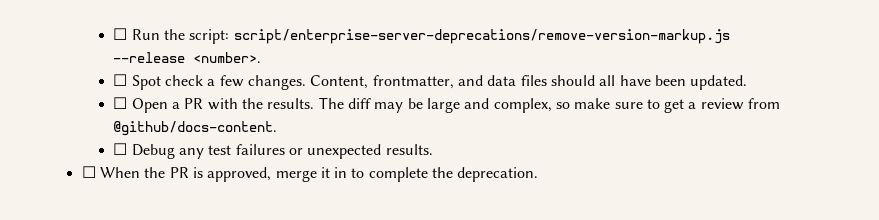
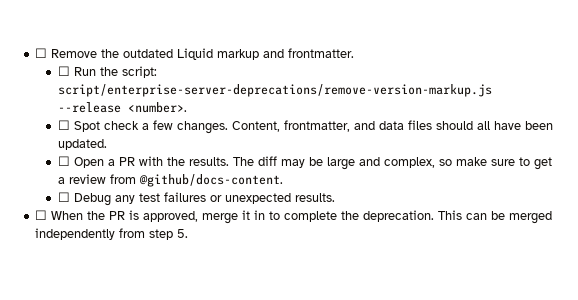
+ ☐ Remove the outdated Liquid markup and frontmatter.
+ This can be merged independently from step 5.

